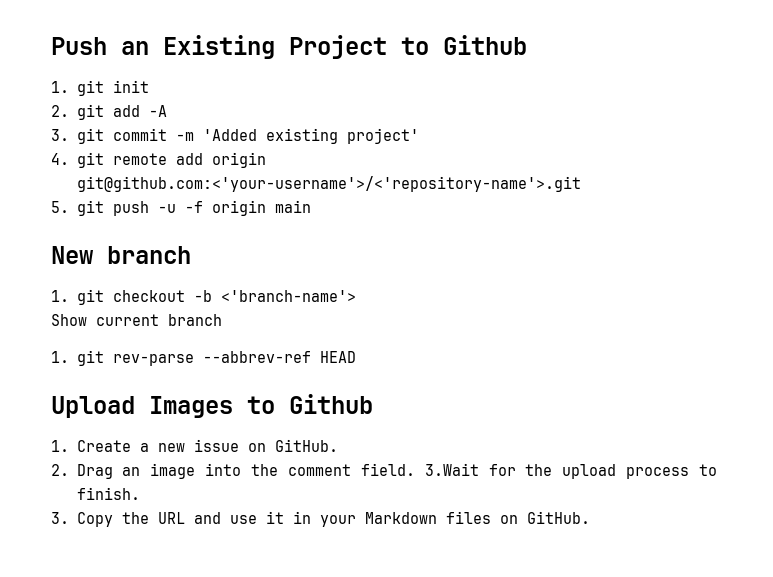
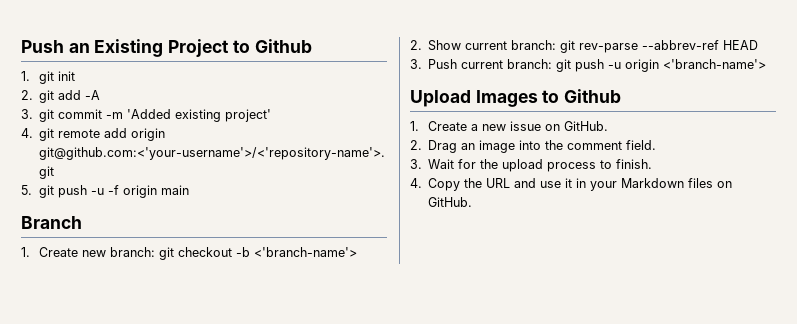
- New branch
- 1. git checkout -b <'branch-name'>
+ Branch
+ 1. Create new branch: git checkout -b <'branch-name'>
- Show current branch
- 1. git rev-parse --abbrev-ref HEAD
+ 2. Show current branch: git rev-parse --abbrev-ref HEAD
+ 3. Push current branch: git push -u origin <'branch-name'>
- 2. Drag an image into the comment field. 3.Wait for the upload process to finish.
+ 2. Drag an image into the comment field.
+ 3. Wait for the upload process to finish.
- 3. Copy the URL and use it in your Markdown files on GitHub.
+ 4. Copy the URL and use it in your Markdown files on GitHub.

